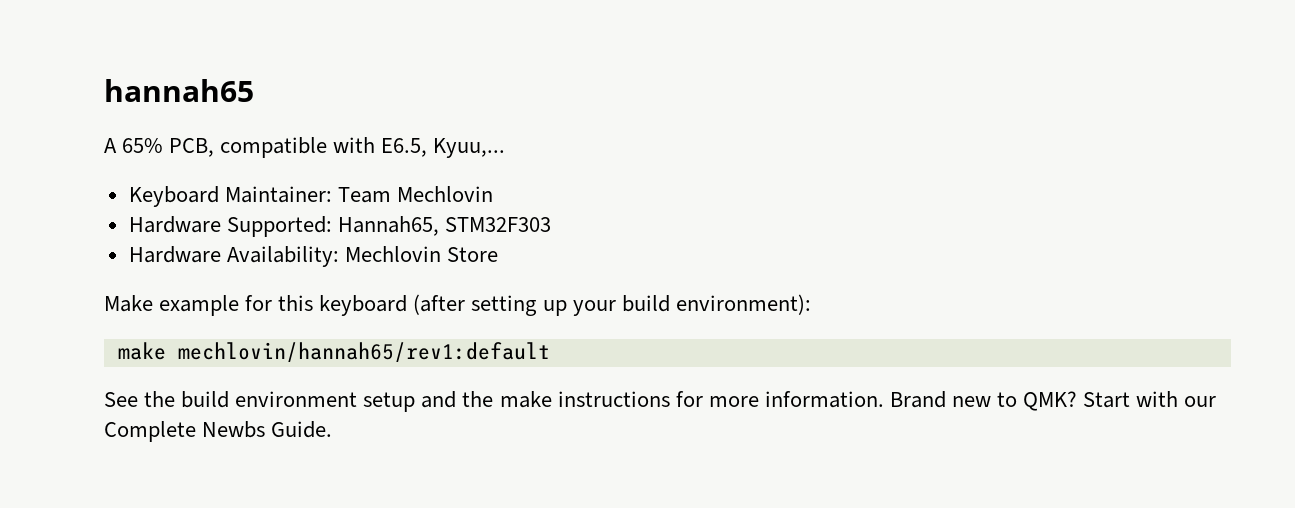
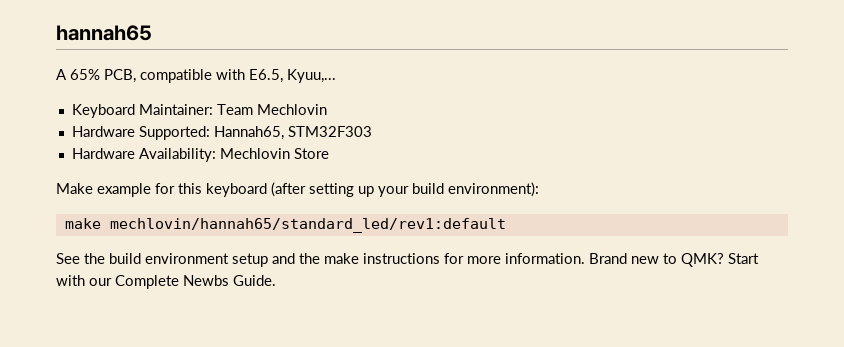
- make mechlovin/hannah65/rev1:default
+ make mechlovin/hannah65/standard_led/rev1:default

